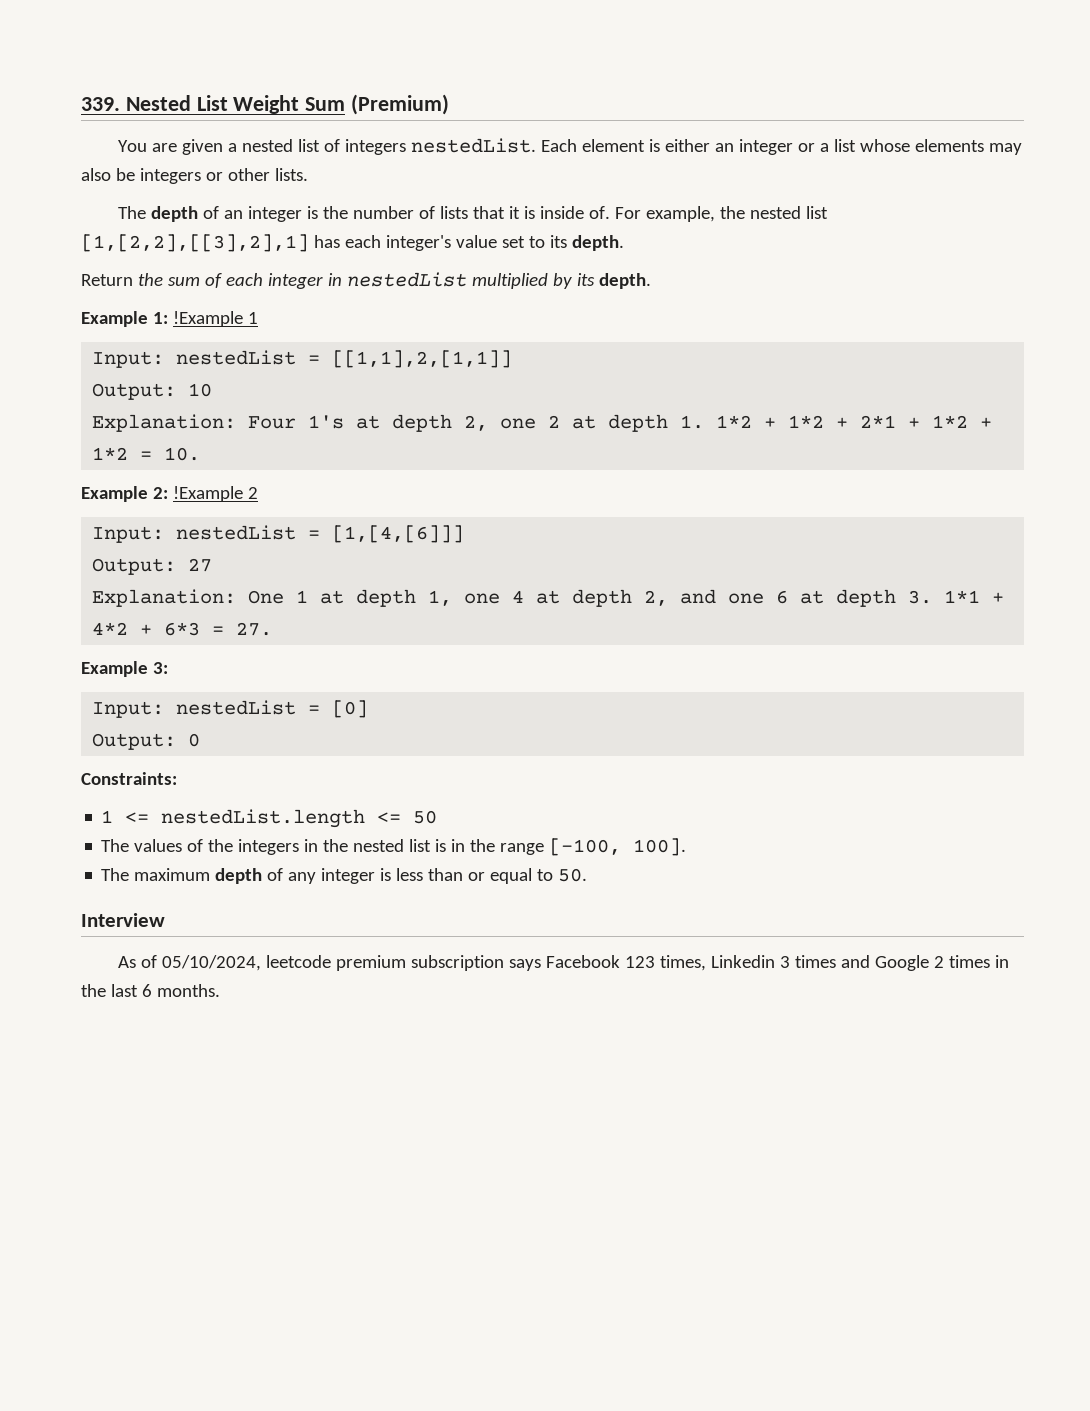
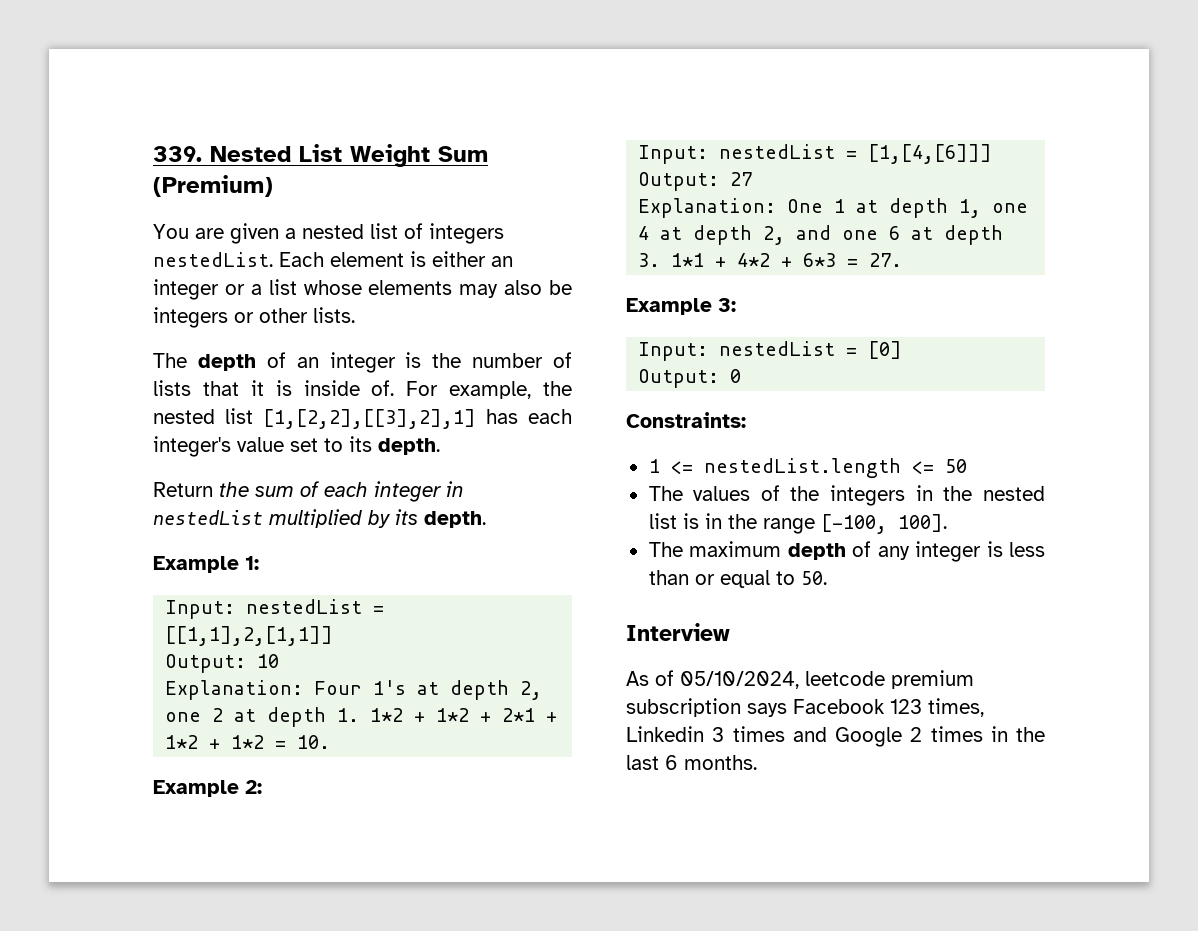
- Example 1: !Example 1
+ Example 1:
- Example 2: !Example 2
+ Example 2:

